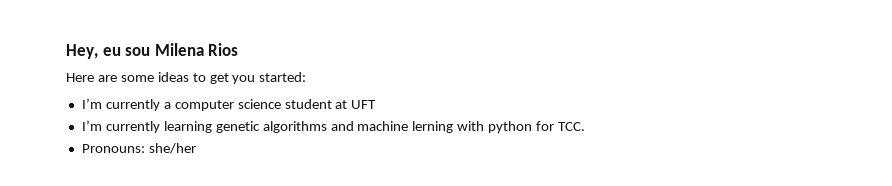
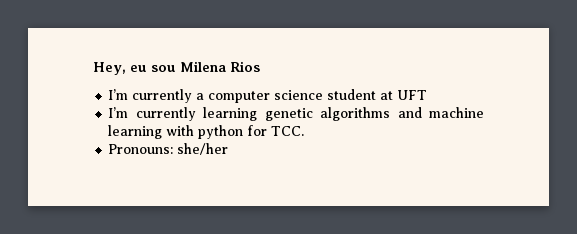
- Here are some ideas to get you started:
- I’m currently learning genetic algorithms and machine lerning with python for TCC.
+ I’m currently learning genetic algorithms and machine learning with python for TCC.

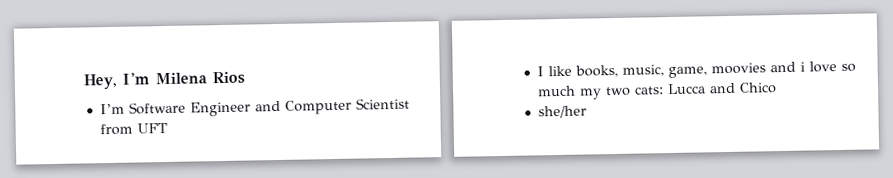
- Hey, eu sou Milena Rios
+ Hey, I'm Milena Rios
- I’m currently a computer science student at UFT
- I’m currently learning genetic algorithms and machine learning with python for TCC.
- Pronouns: she/her
+ I’m Software Engineer and Computer Scientist from UFT
+ I like books, music, game, moovies and i love so much my two cats: Lucca and Chico
+ she/her

